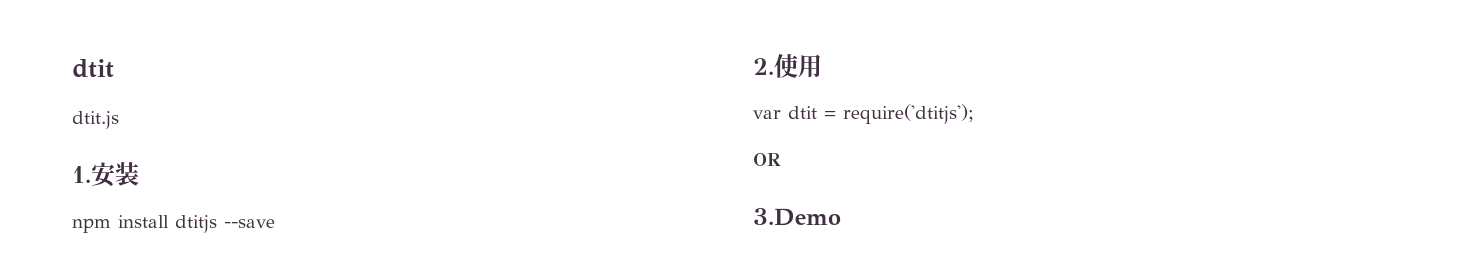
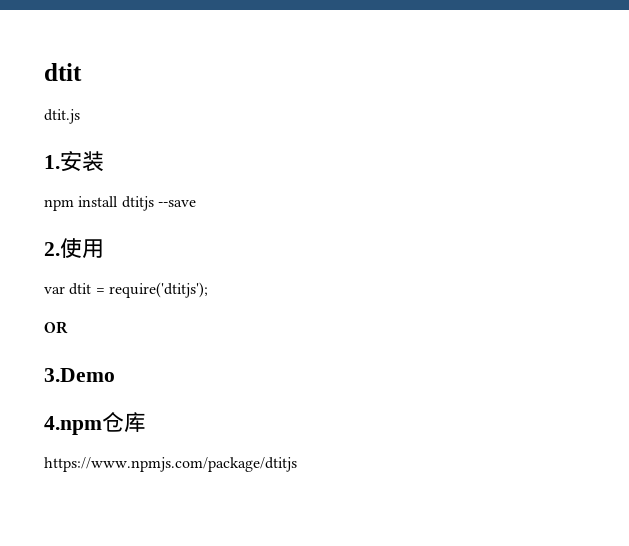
+ 4.npm仓库
+ https://www.npmjs.com/package/dtitjs

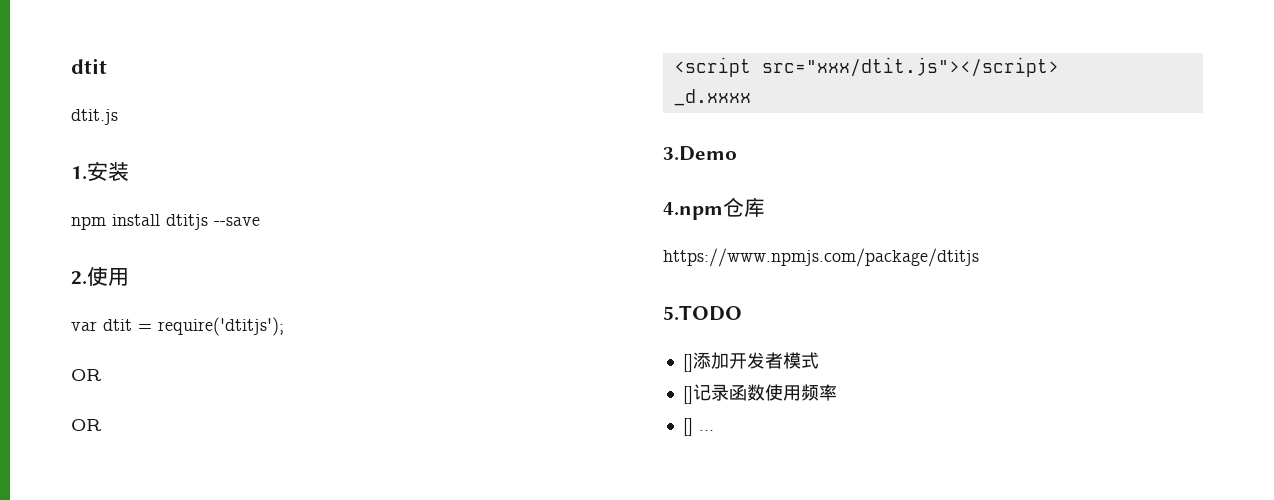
  var dtit = require('dtitjs');
  OR
+ OR
+ <script src="xxx/dtit.js"></script>
+ _d.xxxx
+ 5.TODO
+ []添加开发者模式
+ []记录函数使用频率
+ [] ...

